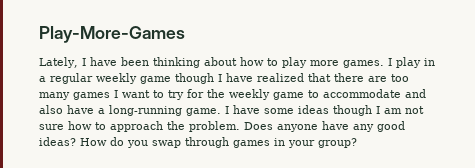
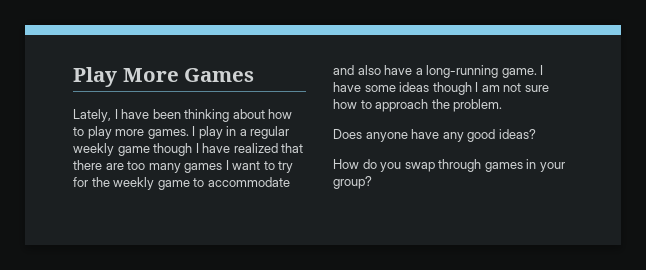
- Play-More-Games
+ Play More Games
- I have some ideas though I am not sure how to approach the problem. Does anyone have any good ideas? How do you swap through games in your group?
+ I have some ideas though I am not sure how to approach the problem.
+ Does anyone have any good ideas?
+ How do you swap through games in your group?

